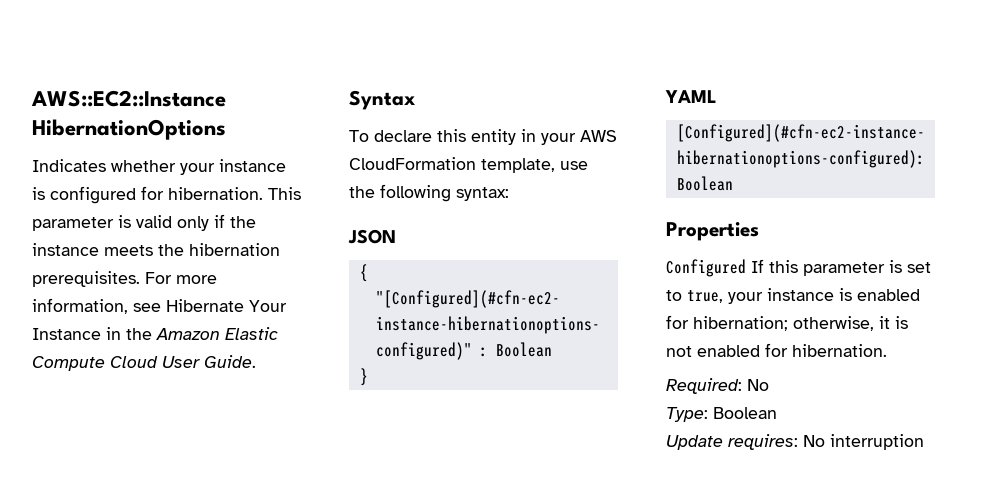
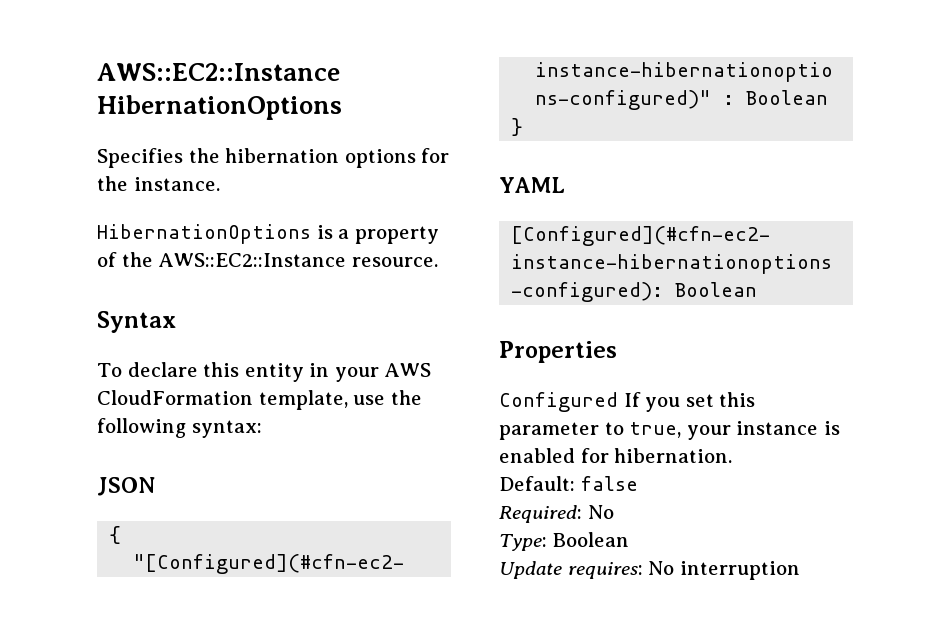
- Indicates whether your instance is configured for hibernation. This parameter is valid only if the instance meets the hibernation prerequisites. For more information, see Hibernate Your Instance in the Amazon Elastic Compute Cloud User Guide.
+ Specifies the hibernation options for the instance.
+ HibernationOptions is a property of the AWS::EC2::Instance resource.
- Configured If this parameter is set to true, your instance is enabled for hibernation; otherwise, it is not enabled for hibernation.
+ Configured If you set this parameter to true, your instance is enabled for hibernation.
+ Default: false

